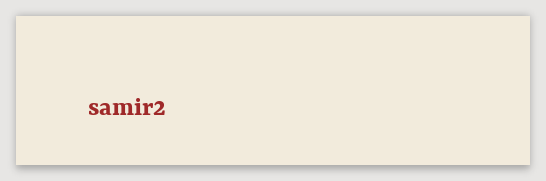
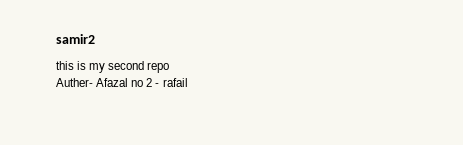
+ this is my second repo
+ Auther- Afazal no 2 - rafail

